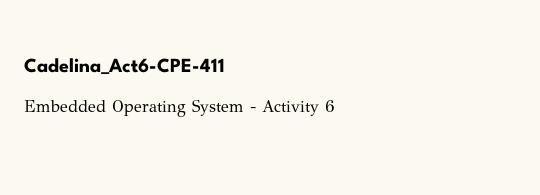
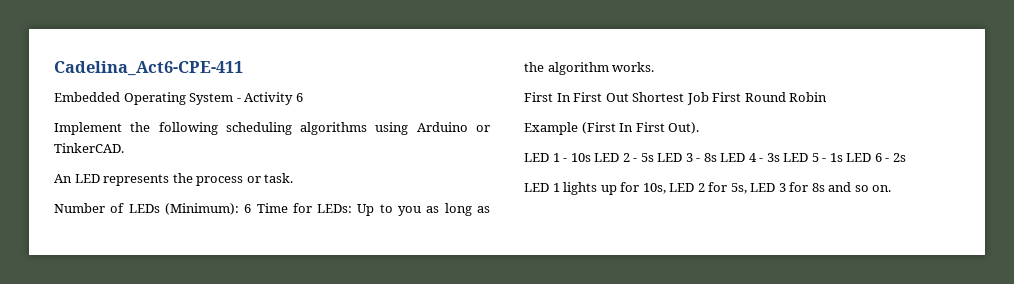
+ Implement the following scheduling algorithms using Arduino or TinkerCAD.
+ An LED represents the process or task.
+ Number of LEDs (Minimum): 6 Time for LEDs: Up to you as long as the algorithm works.
+ First In First Out Shortest Job First Round Robin
+ Example (First In First Out).
+ LED 1 - 10s LED 2 - 5s LED 3 - 8s LED 4 - 3s LED 5 - 1s LED 6 - 2s
+ LED 1 lights up for 10s, LED 2 for 5s, LED 3 for 8s and so on.

